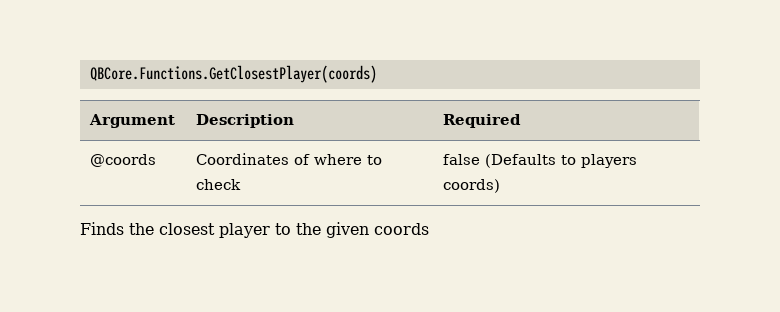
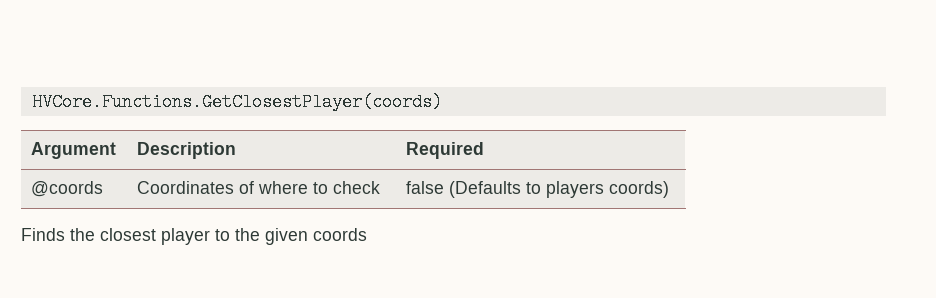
- QBCore.Functions.GetClosestPlayer(coords)
+ HVCore.Functions.GetClosestPlayer(coords)

